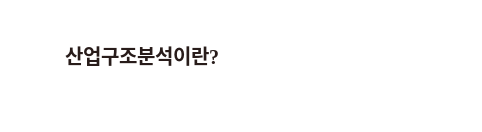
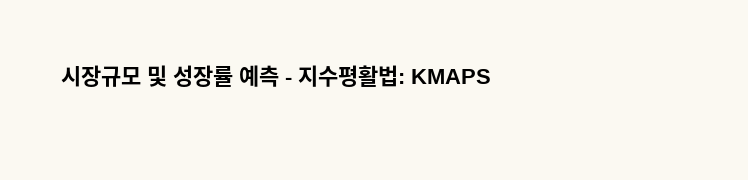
- 산업구조분석이란?
+ 시장규모 및 성장률 예측 - 지수평활법: KMAPS

